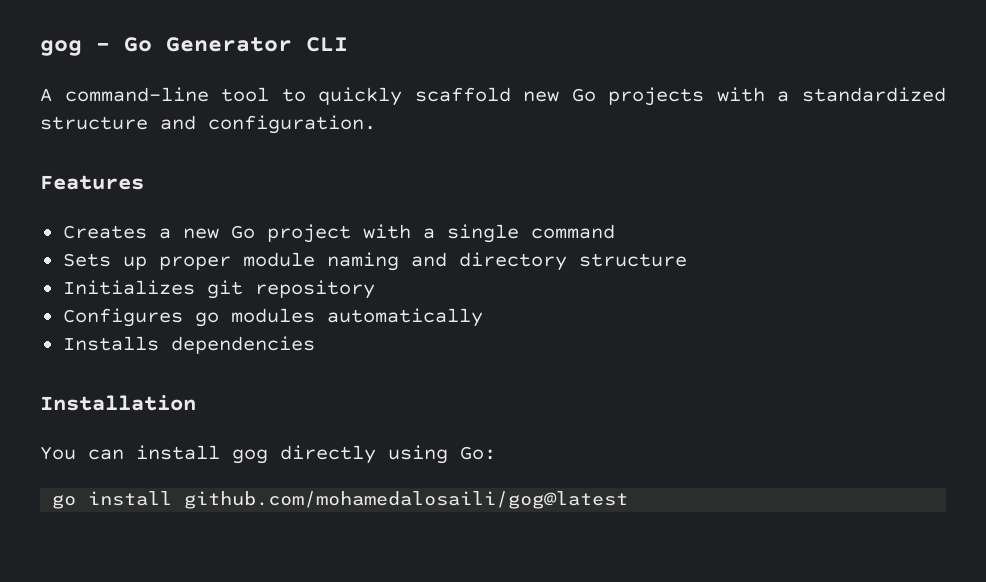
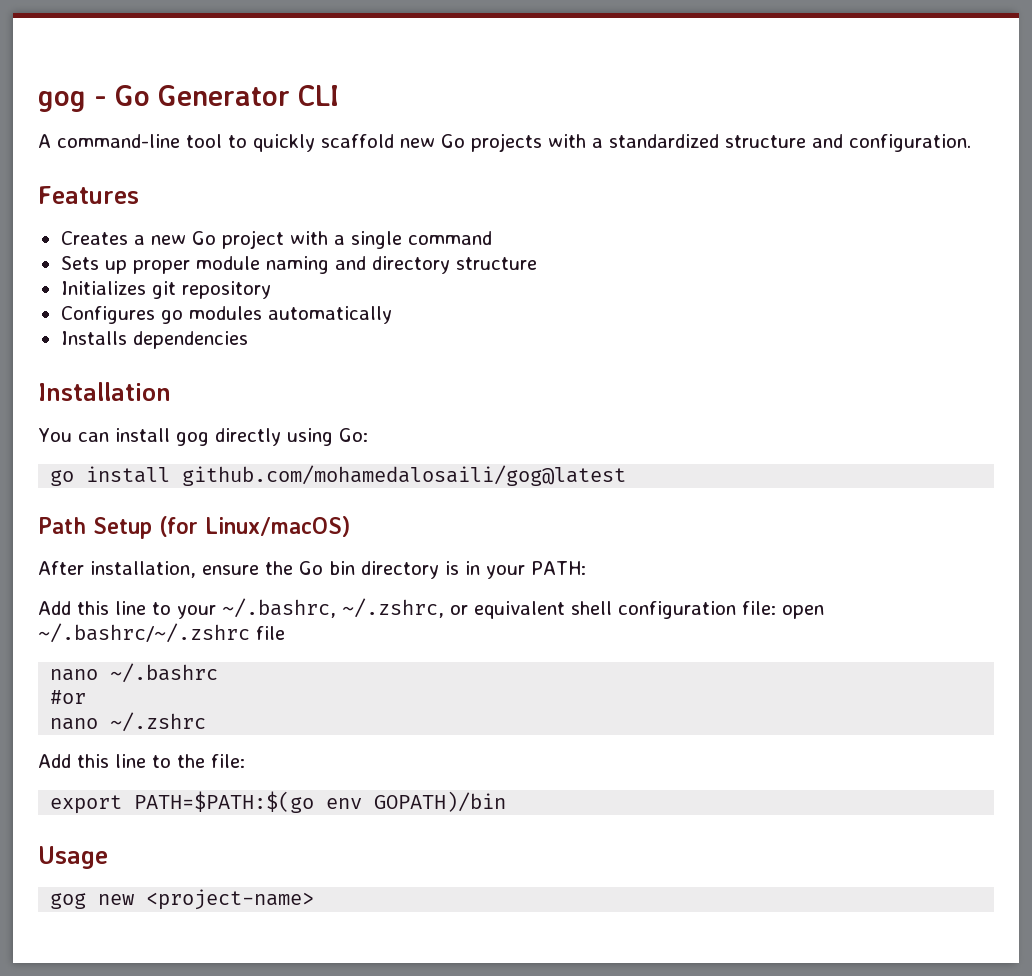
+ Path Setup (for Linux/macOS)
+ After installation, ensure the Go bin directory is in your PATH:
+ Add this line to your ~/.bashrc, ~/.zshrc, or equivalent shell configuration file: open ~/.bashrc/~/.zshrc file
+ nano ~/.bashrc
+ #or
+ nano ~/.zshrc
+ Add this line to the file:
+ export PATH=$PATH:$(go env GOPATH)/bin
+ Usage
+ gog new <project-name>

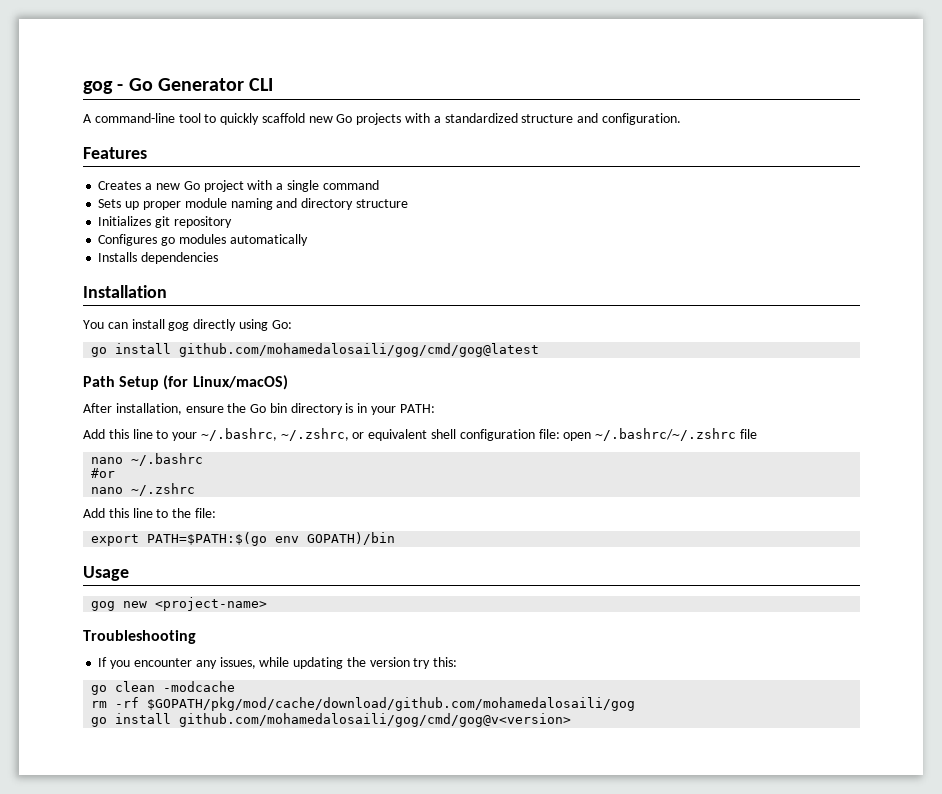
- go install github.com/mohamedalosaili/gog@latest
+ go install github.com/mohamedalosaili/gog/cmd/gog@latest
+ Troubleshooting
+ If you encounter any issues, while updating the version try this:
+ go clean -modcache
+ rm -rf $GOPATH/pkg/mod/cache/download/github.com/mohamedalosaili/gog
+ go install github.com/mohamedalosaili/gog/cmd/gog@v<version>

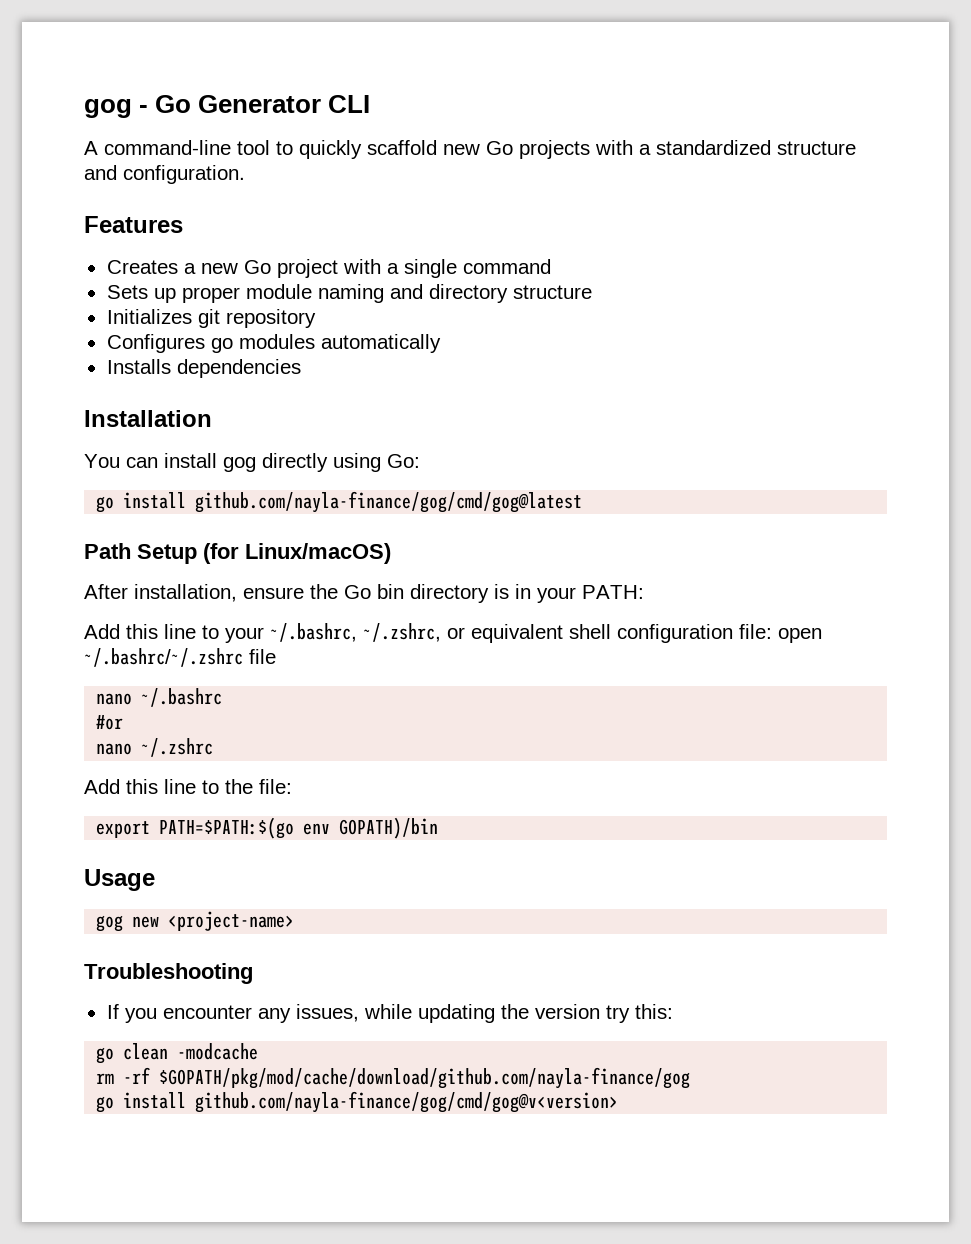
- go install github.com/mohamedalosaili/gog/cmd/gog@latest
+ go install github.com/nayla-finance/gog/cmd/gog@latest
- rm -rf $GOPATH/pkg/mod/cache/download/github.com/mohamedalosaili/gog
- go install github.com/mohamedalosaili/gog/cmd/gog@v<version>
+ rm -rf $GOPATH/pkg/mod/cache/download/github.com/nayla-finance/gog
+ go install github.com/nayla-finance/gog/cmd/gog@v<version>

